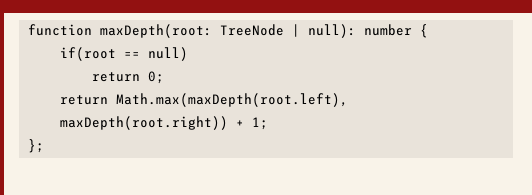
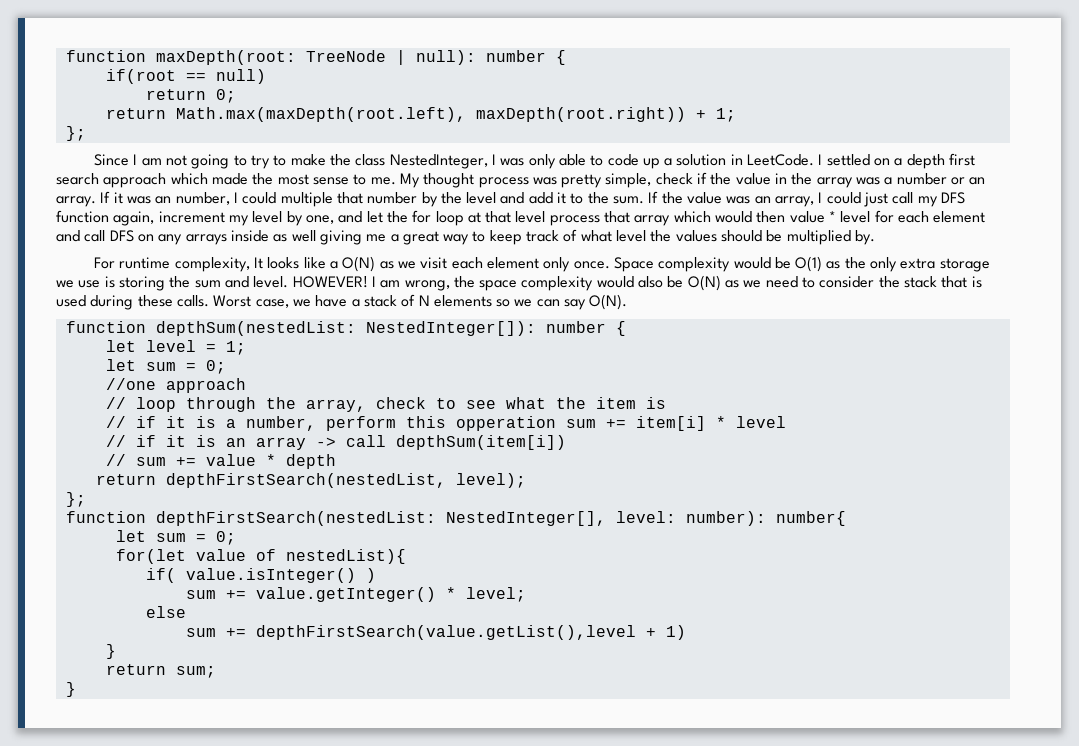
+ Since I am not going to try to make the class NestedInteger, I was only able to code up a solution in LeetCode. I settled on a depth first search approach which made the most sense to me. My thought process was pretty simple, check if the value in the array was a number or an array. If it was an number, I could multiple that number by the level and add it to the sum. If the value was an array, I could just call my DFS function again, increment my level by one, and let the for loop at that level process that array which would then value * level for each element and call DFS on any arrays inside as well giving me a great way to keep track of what level the values should be multiplied by.
+ For runtime complexity, It looks like a O(N) as we visit each element only once. Space complexity would be O(1) as the only extra storage we use is storing the sum and level. HOWEVER! I am wrong, the space complexity would also be O(N) as we need to consider the stack that is used during these calls. Worst case, we have a stack of N elements so we can say O(N).
+ function depthSum(nestedList: NestedInteger[]): number {
+ let level = 1;
+ let sum = 0;
+ //one approach
+ // loop through the array, check to see what the item is
+ // if it is a number, perform this opperation sum += item[i] * level
+ // if it is an array -> call depthSum(item[i])
+ // sum += value * depth
+ return depthFirstSearch(nestedList, level);
+ };
+ function depthFirstSearch(nestedList: NestedInteger[], level: number): number{
+ let sum = 0;
+ for(let value of nestedList){
+ if( value.isInteger() )
+ sum += value.getInteger() * level;
+ else
+ sum += depthFirstSearch(value.getList(),level + 1)
+ }
+ return sum;
+ }

